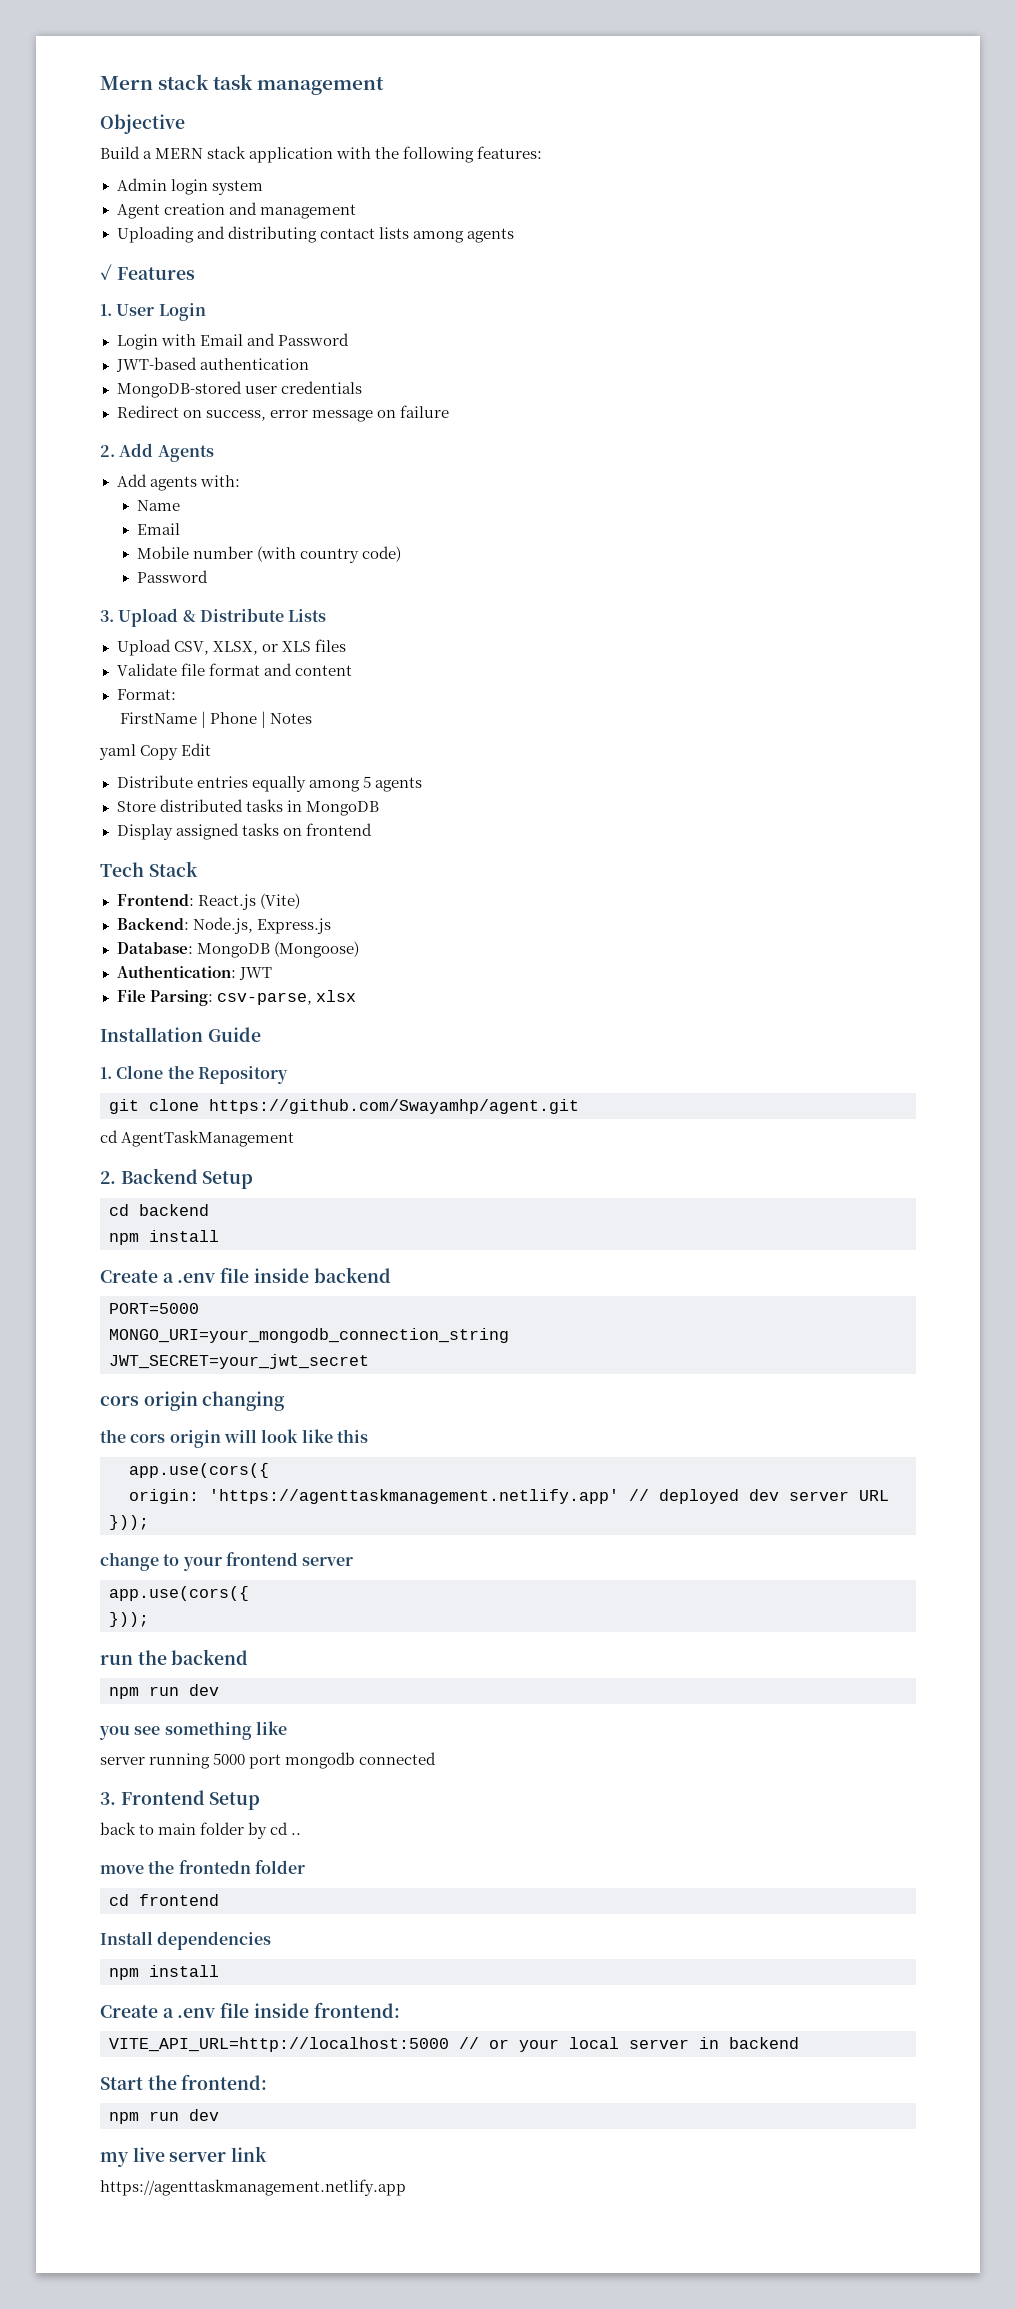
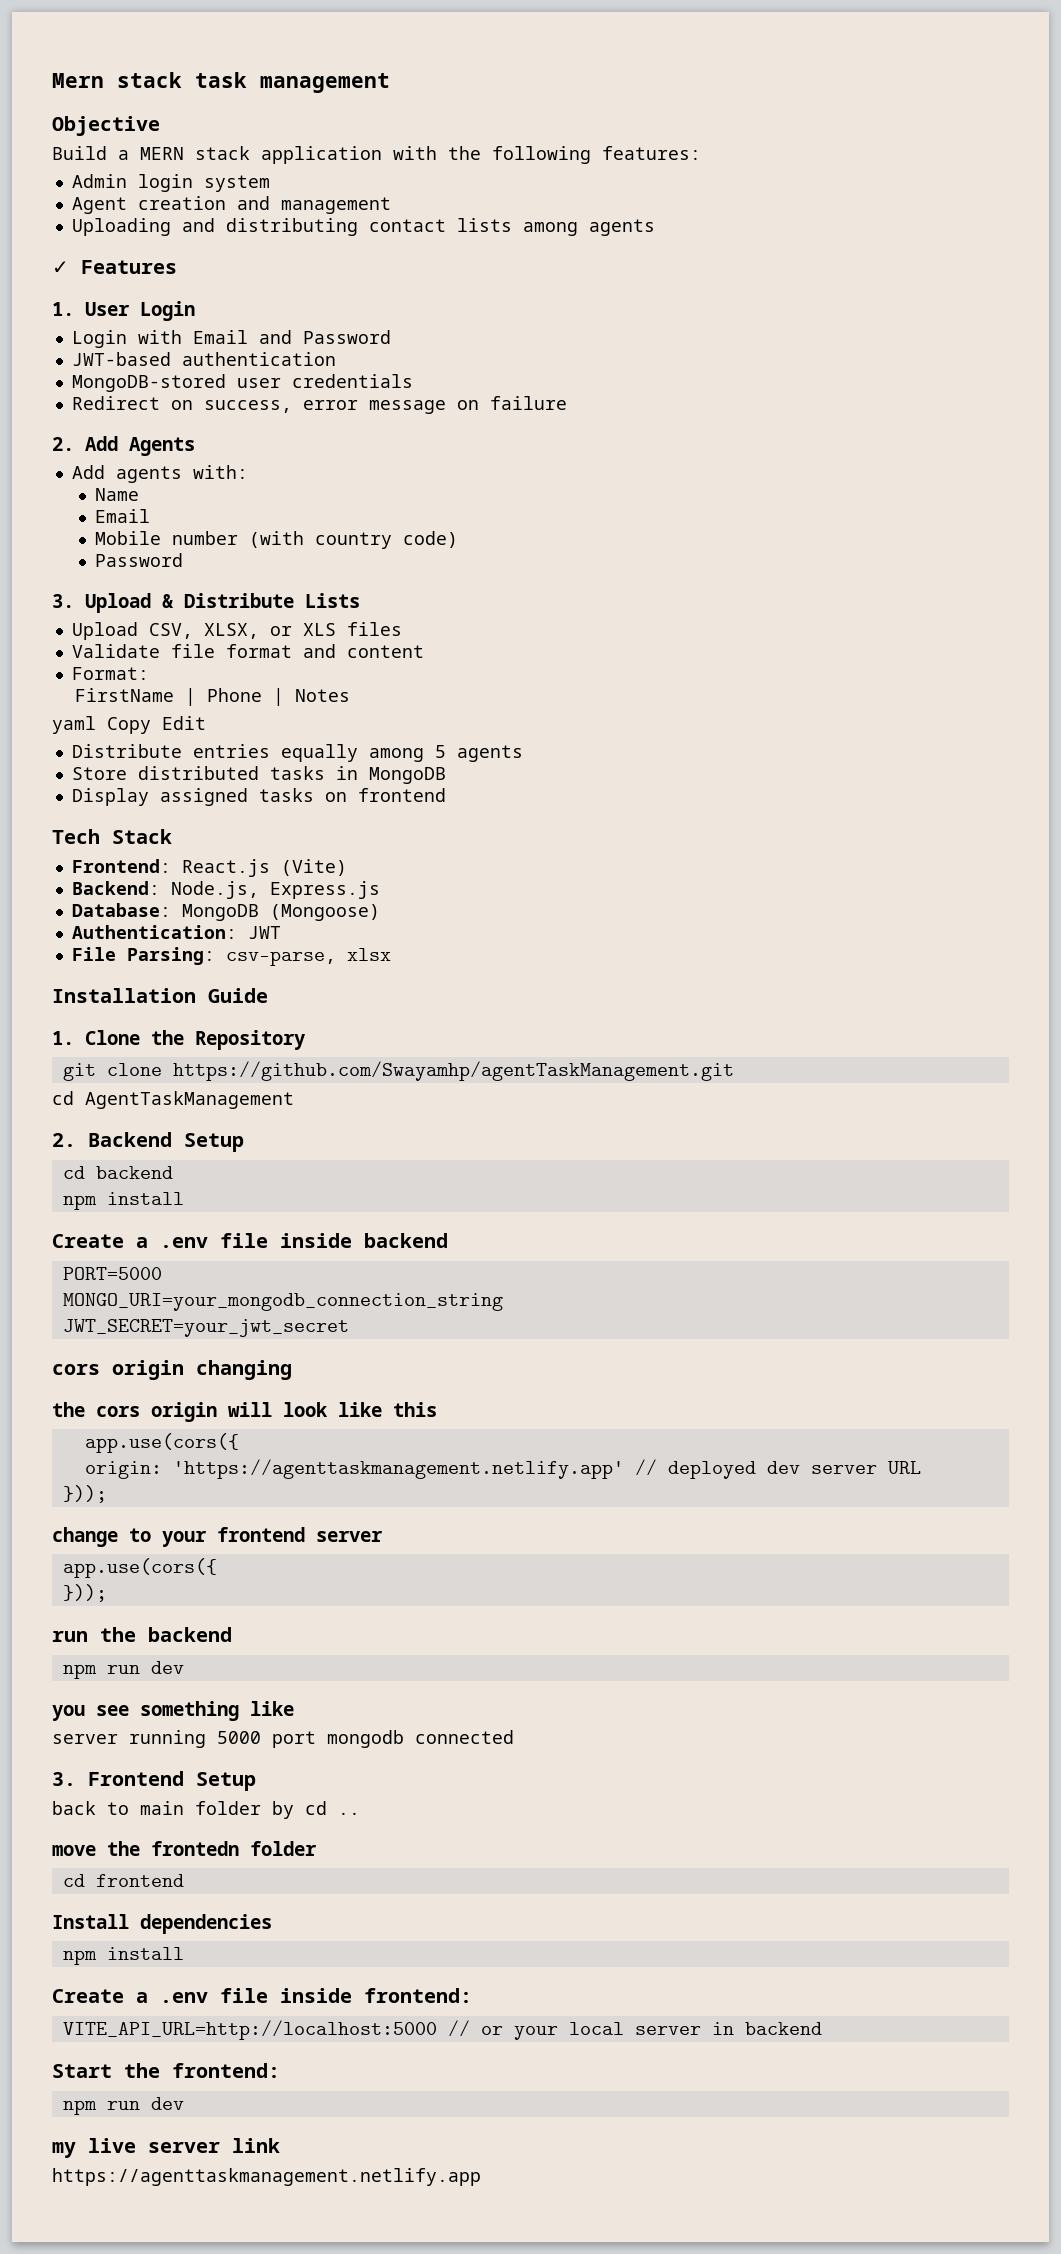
- git clone https://github.com/Swayamhp/agent.git
+ git clone https://github.com/Swayamhp/agentTaskManagement.git

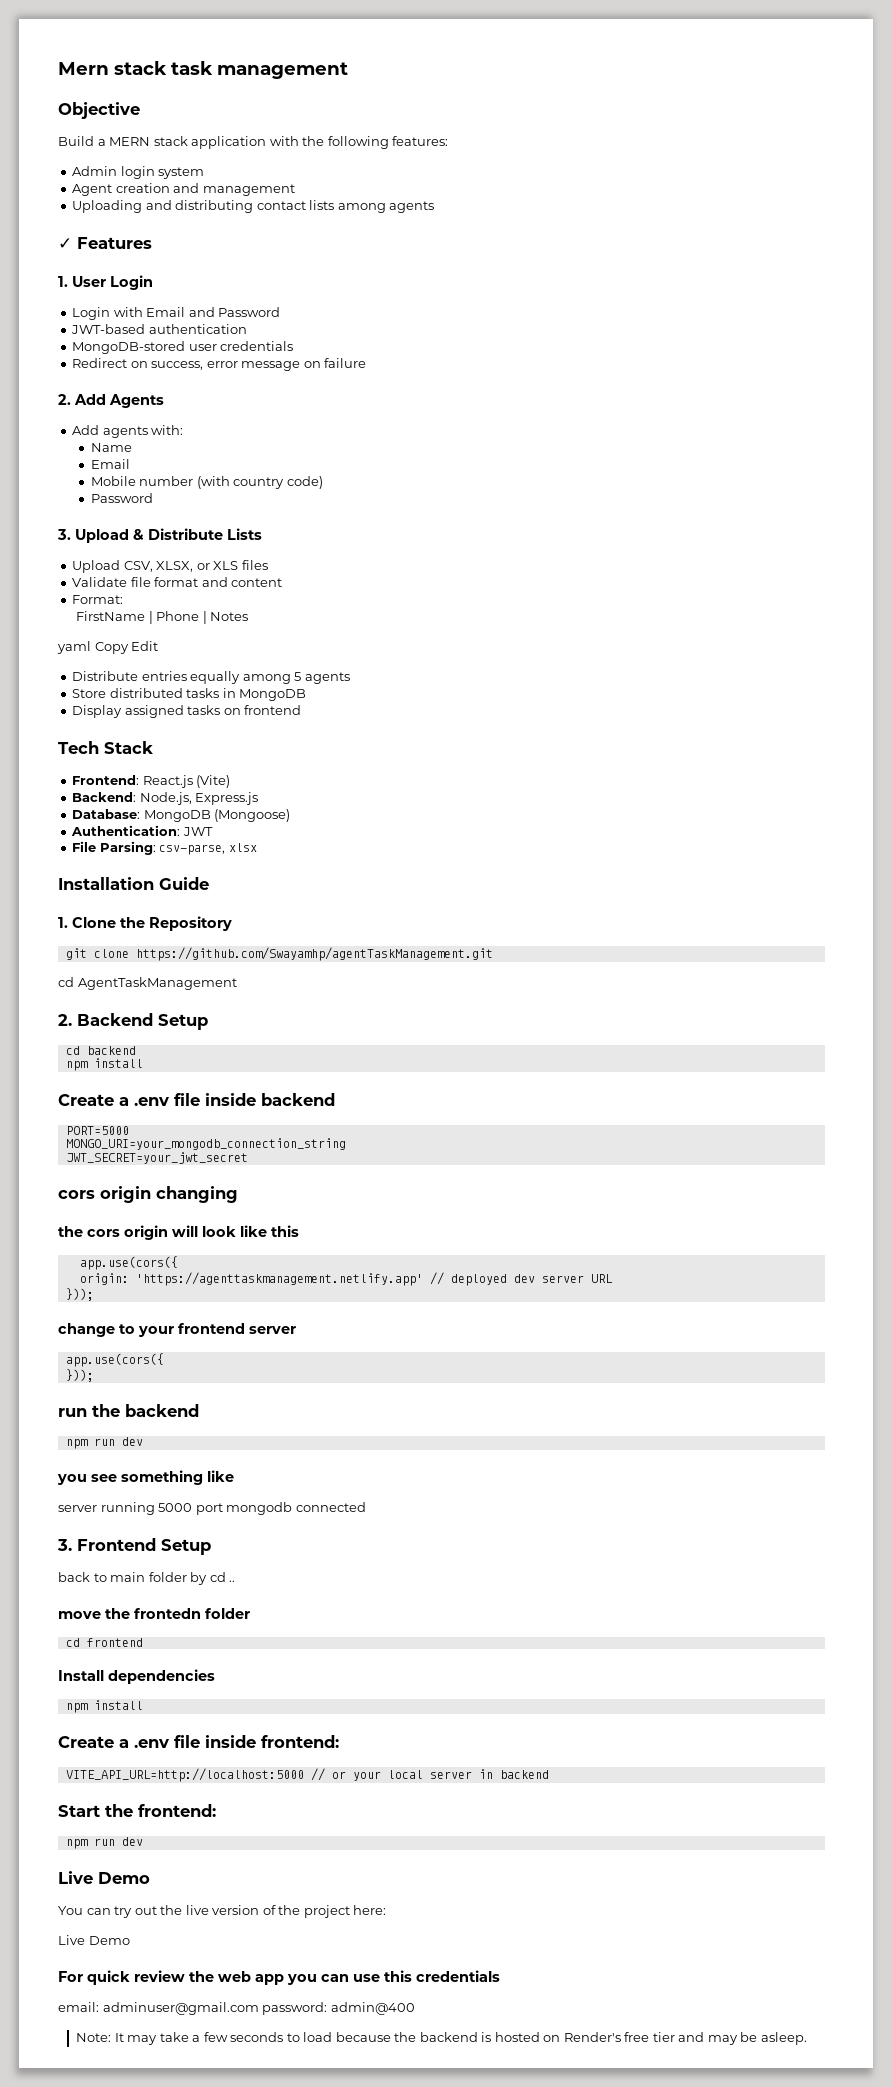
  Start the frontend:
  npm run dev
- my live server link
- https://agenttaskmanagement.netlify.app
+ Live Demo
+ You can try out the live version of the project here:
+ Live Demo
+ For quick review the web app you can use this credentials
+ email: adminuser@gmail.com password: admin@400
+ Note: It may take a few seconds to load because the backend is hosted on Render's free tier and may be asleep.

